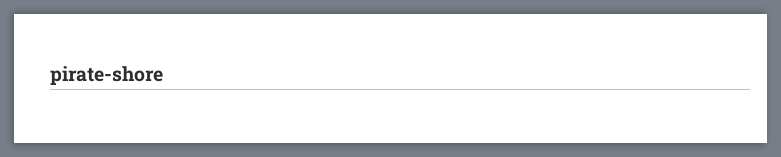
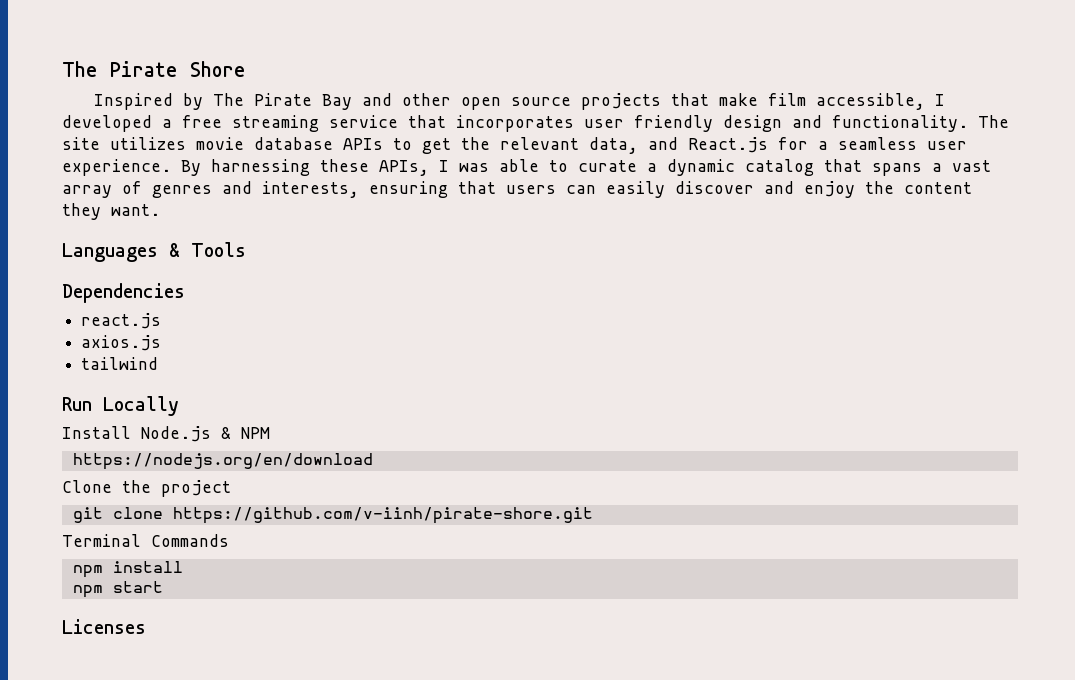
- pirate-shore
+ The Pirate Shore
+ Inspired by The Pirate Bay and other open source projects that make film accessible, I developed a free streaming service that incorporates user friendly design and functionality. The site utilizes movie database APIs to get the relevant data, and React.js for a seamless user experience. By harnessing these APIs, I was able to curate a dynamic catalog that spans a vast array of genres and interests, ensuring that users can easily discover and enjoy the content they want.
+ Languages & Tools
+ Dependencies
+ react.js
+ axios.js
+ tailwind
+ Run Locally
+ Install Node.js & NPM
+ https://nodejs.org/en/download
+ Clone the project
+ git clone https://github.com/v-iinh/pirate-shore.git
+ Terminal Commands
+ npm install
+ npm start
+ Licenses

